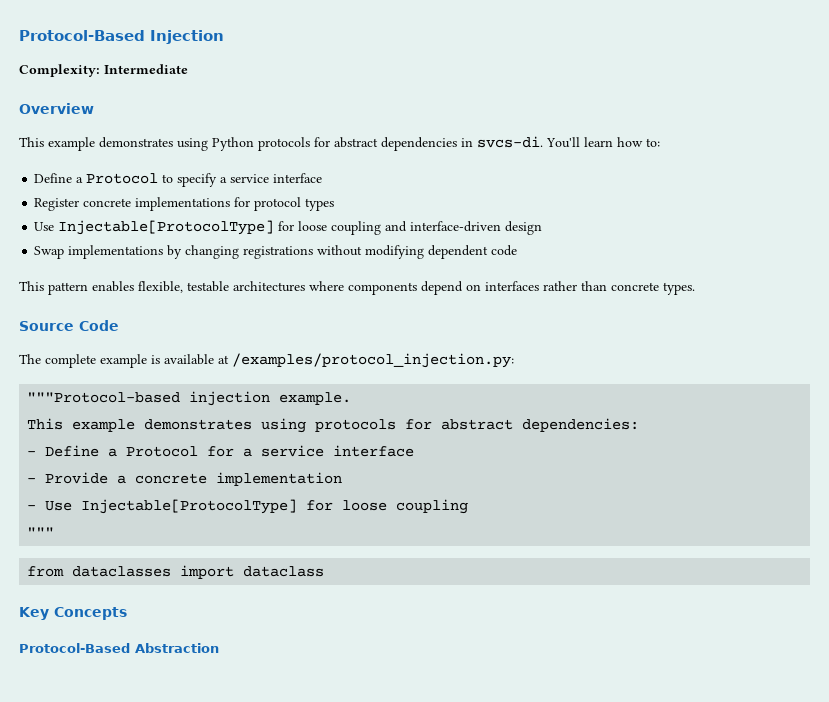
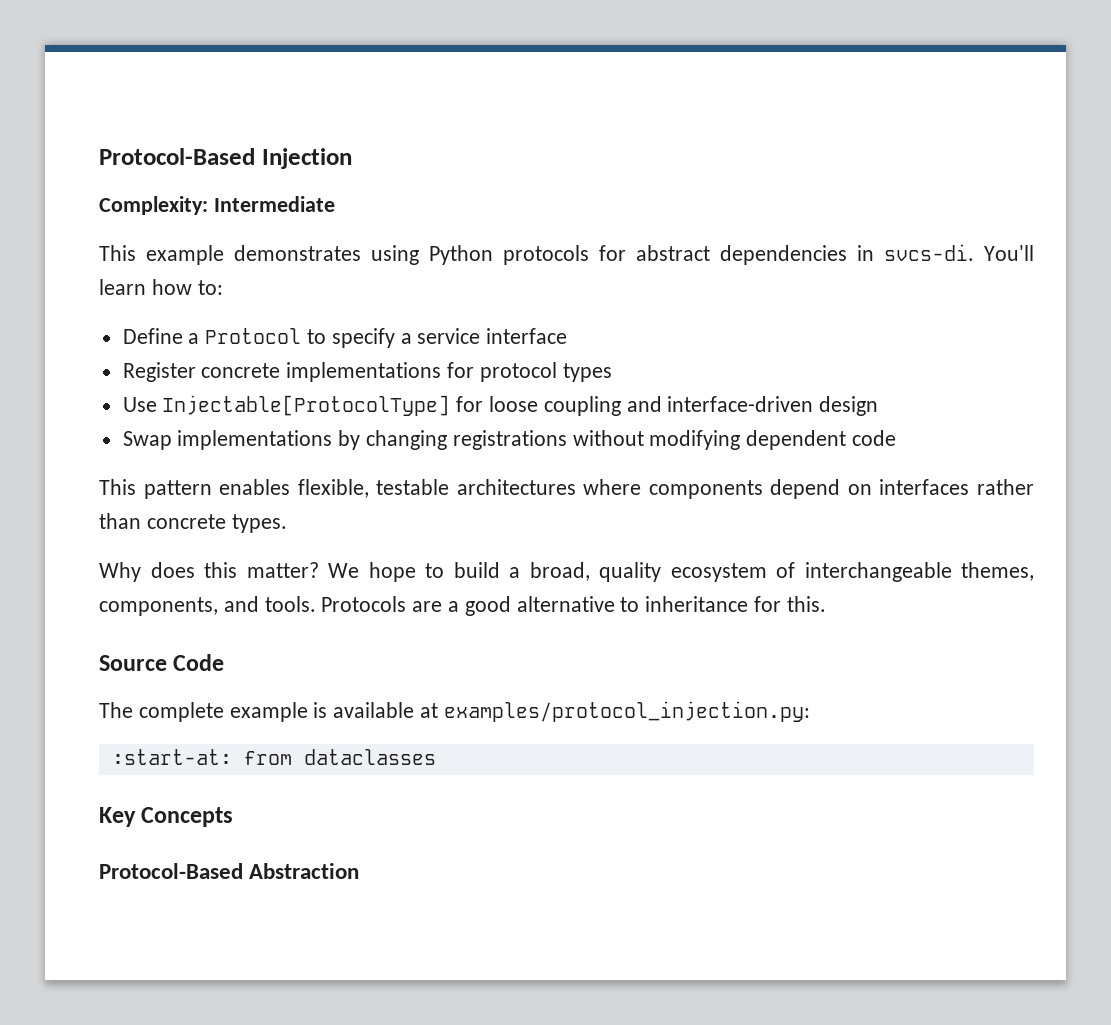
- Overview
+ Why does this matter? We hope to build a broad, quality ecosystem of interchangeable themes, components, and tools. Protocols are a good alternative to inheritance for this.
- The complete example is available at /examples/protocol_injection.py:
- """Protocol-based injection example.
- This example demonstrates using protocols for abstract dependencies:
- - Define a Protocol for a service interface
- - Provide a concrete implementation
- - Use Injectable[ProtocolType] for loose coupling
- """
- from dataclasses import dataclass
+ The complete example is available at examples/protocol_injection.py:
+ :start-at: from dataclasses

